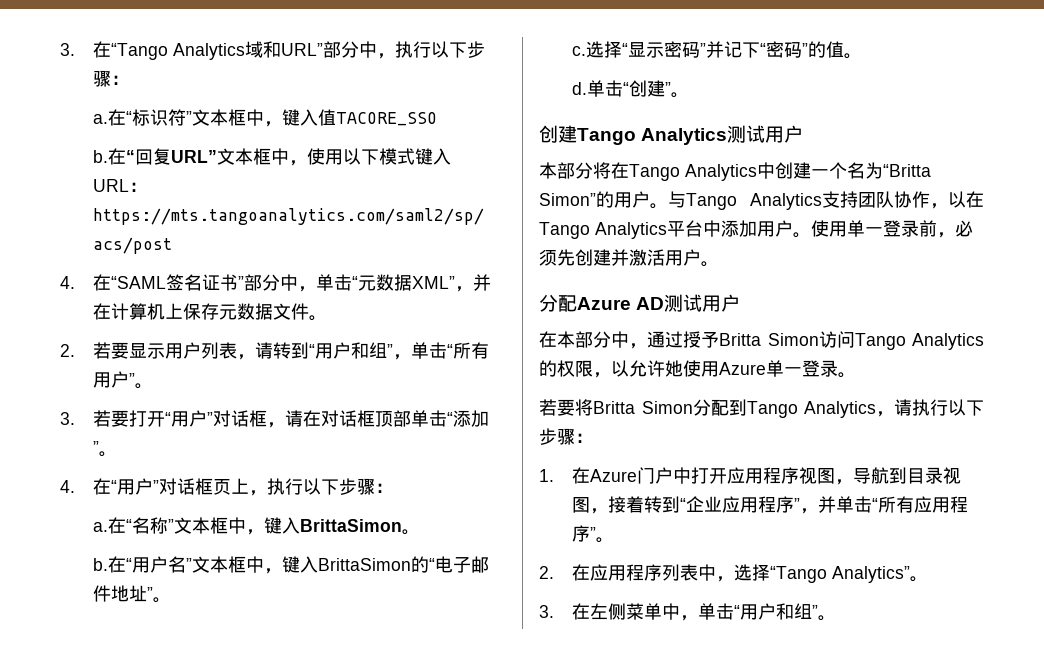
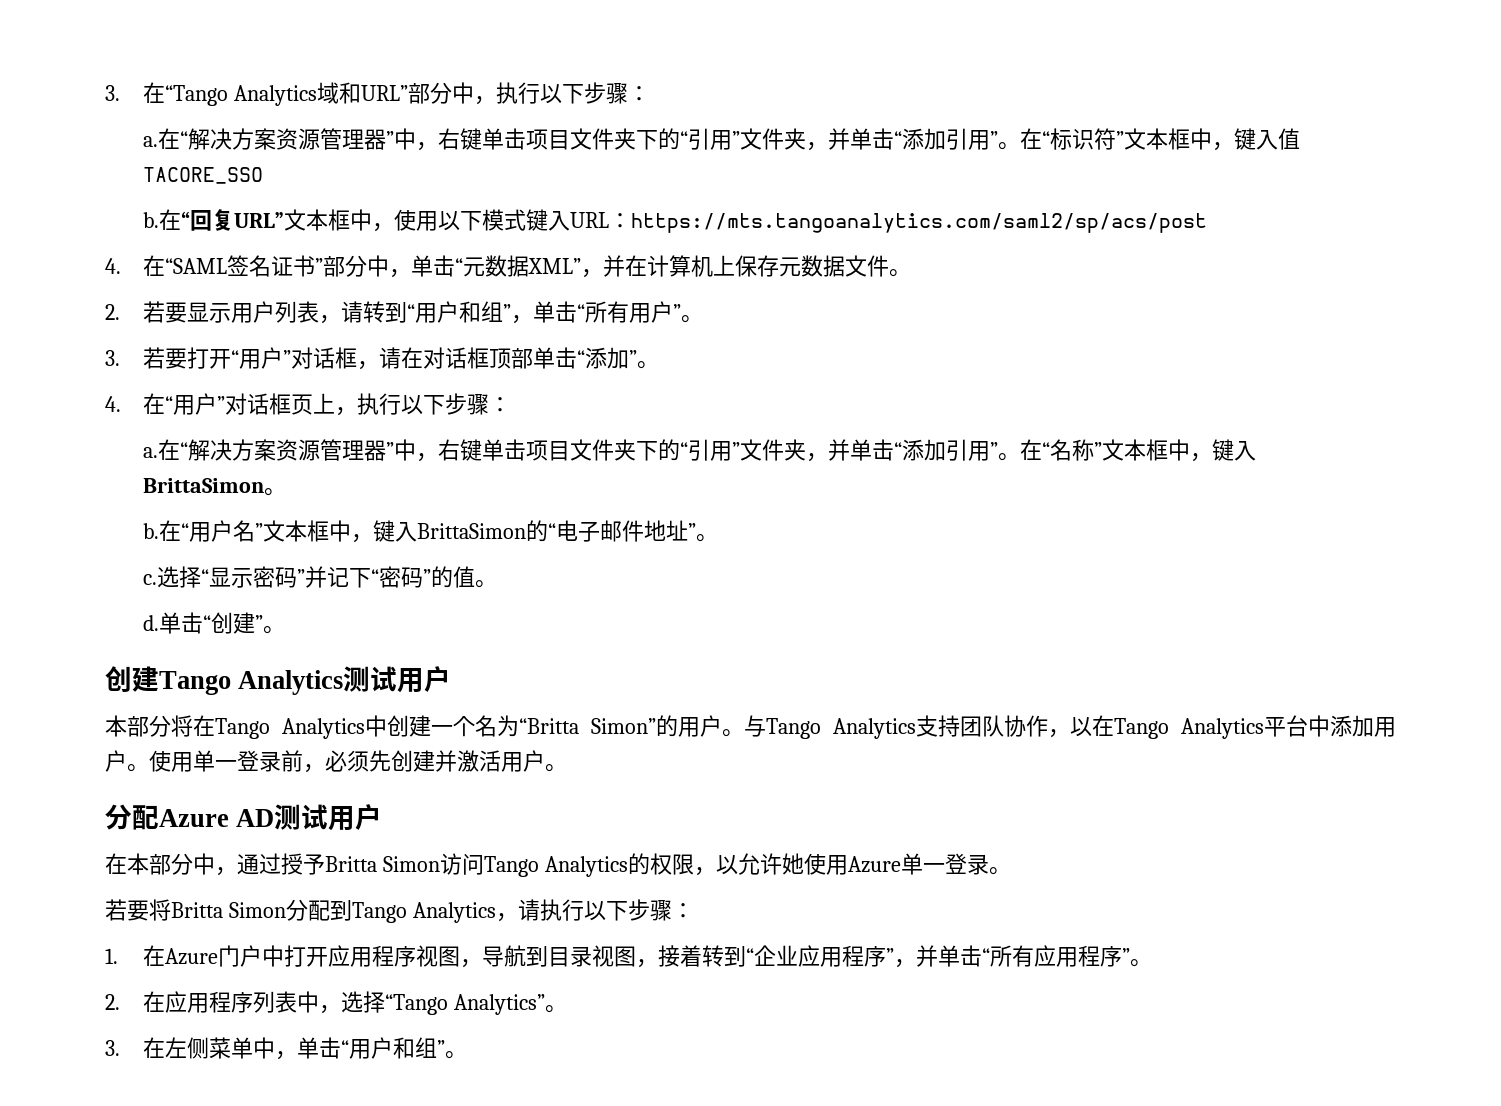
- 在“标识符”文本框中，键入值TACORE_SSO
+ 在“解决方案资源管理器”中，右键单击项目文件夹下的“引用”文件夹，并单击“添加引用”。在“标识符”文本框中，键入值TACORE_SSO
- 在“名称”文本框中，键入BrittaSimon。
+ 在“解决方案资源管理器”中，右键单击项目文件夹下的“引用”文件夹，并单击“添加引用”。在“名称”文本框中，键入BrittaSimon。

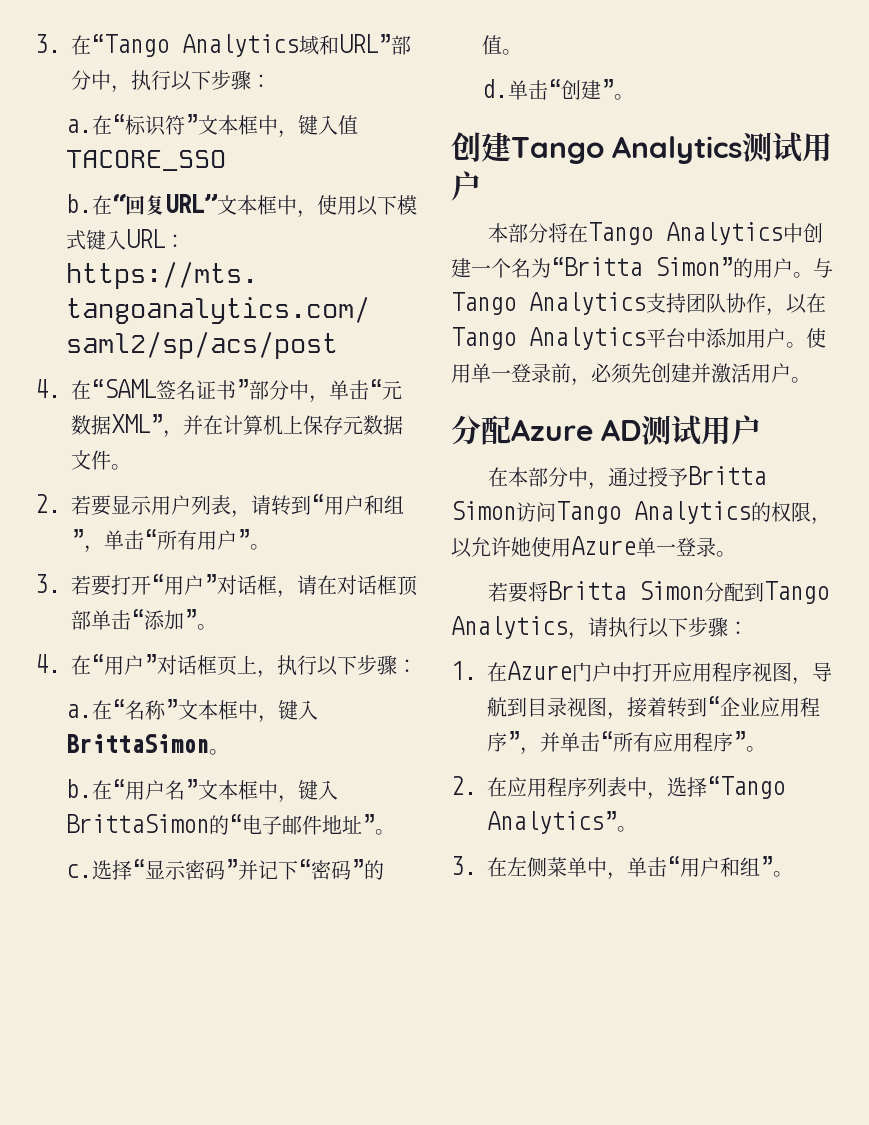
- 在“解决方案资源管理器”中，右键单击项目文件夹下的“引用”文件夹，并单击“添加引用”。在“标识符”文本框中，键入值TACORE_SSO
+ 在“标识符”文本框中，键入值TACORE_SSO
- 在“解决方案资源管理器”中，右键单击项目文件夹下的“引用”文件夹，并单击“添加引用”。在“名称”文本框中，键入BrittaSimon。
+ 在“名称”文本框中，键入BrittaSimon。

